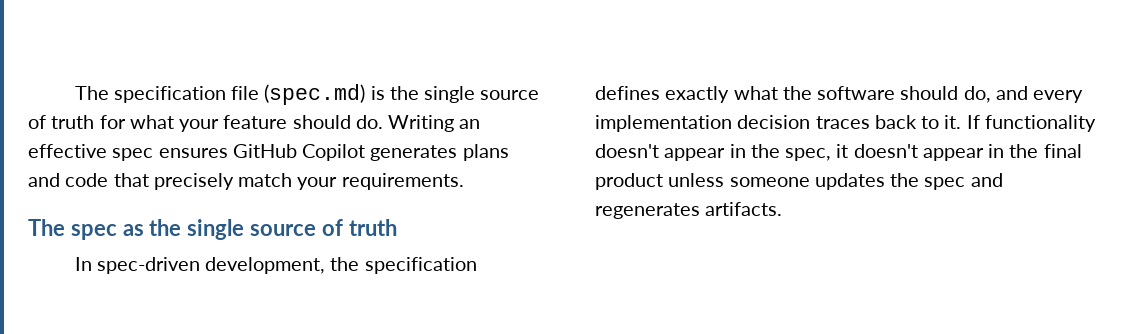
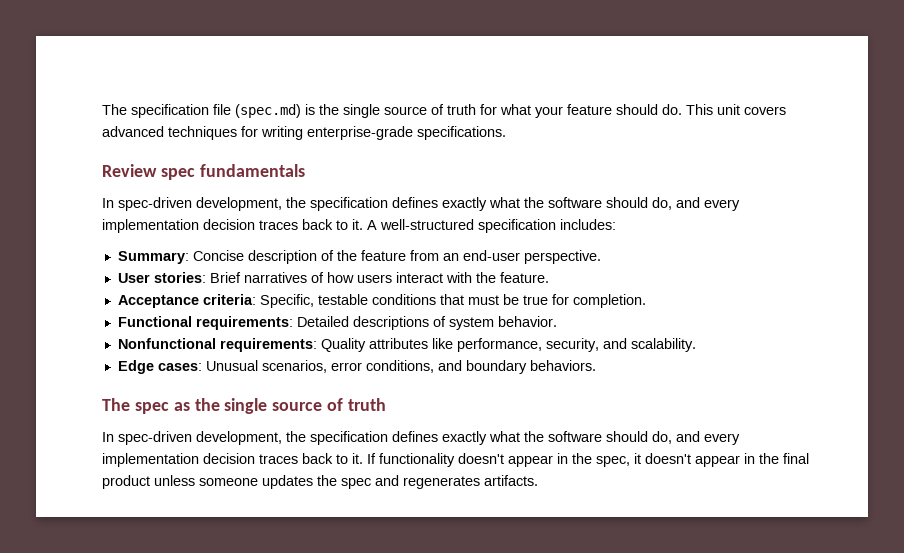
- Writing an effective spec ensures GitHub Copilot generates plans and code that precisely match your requirements.
+ This unit covers advanced techniques for writing enterprise-grade specifications.
+ Review spec fundamentals
+ In spec-driven development, the specification defines exactly what the software should do, and every implementation decision traces back to it. A well-structured specification includes:
+ Summary: Concise description of the feature from an end-user perspective.
+ User stories: Brief narratives of how users interact with the feature.
+ Acceptance criteria: Specific, testable conditions that must be true for completion.
+ Functional requirements: Detailed descriptions of system behavior.
+ Nonfunctional requirements: Quality attributes like performance, security, and scalability.
+ Edge cases: Unusual scenarios, error conditions, and boundary behaviors.

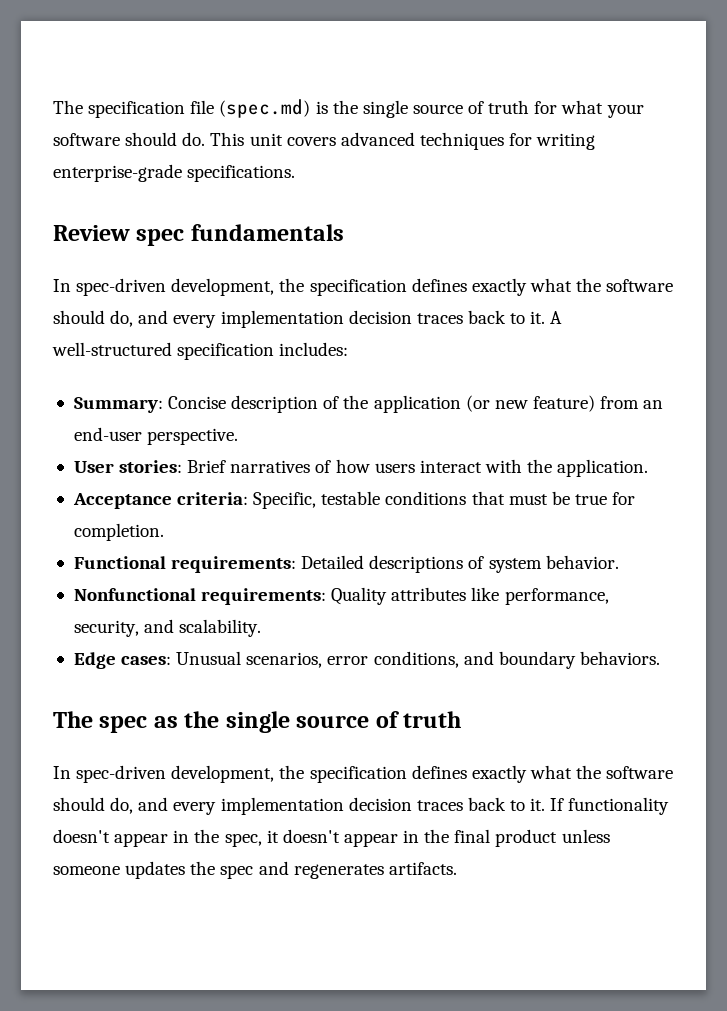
- The specification file (spec.md) is the single source of truth for what your feature should do.
+ The specification file (spec.md) is the single source of truth for what your software should do.
- Summary: Concise description of the feature from an end-user perspective.
+ Summary: Concise description of the application (or new feature) from an end-user perspective.
- User stories: Brief narratives of how users interact with the feature.
+ User stories: Brief narratives of how users interact with the application.

